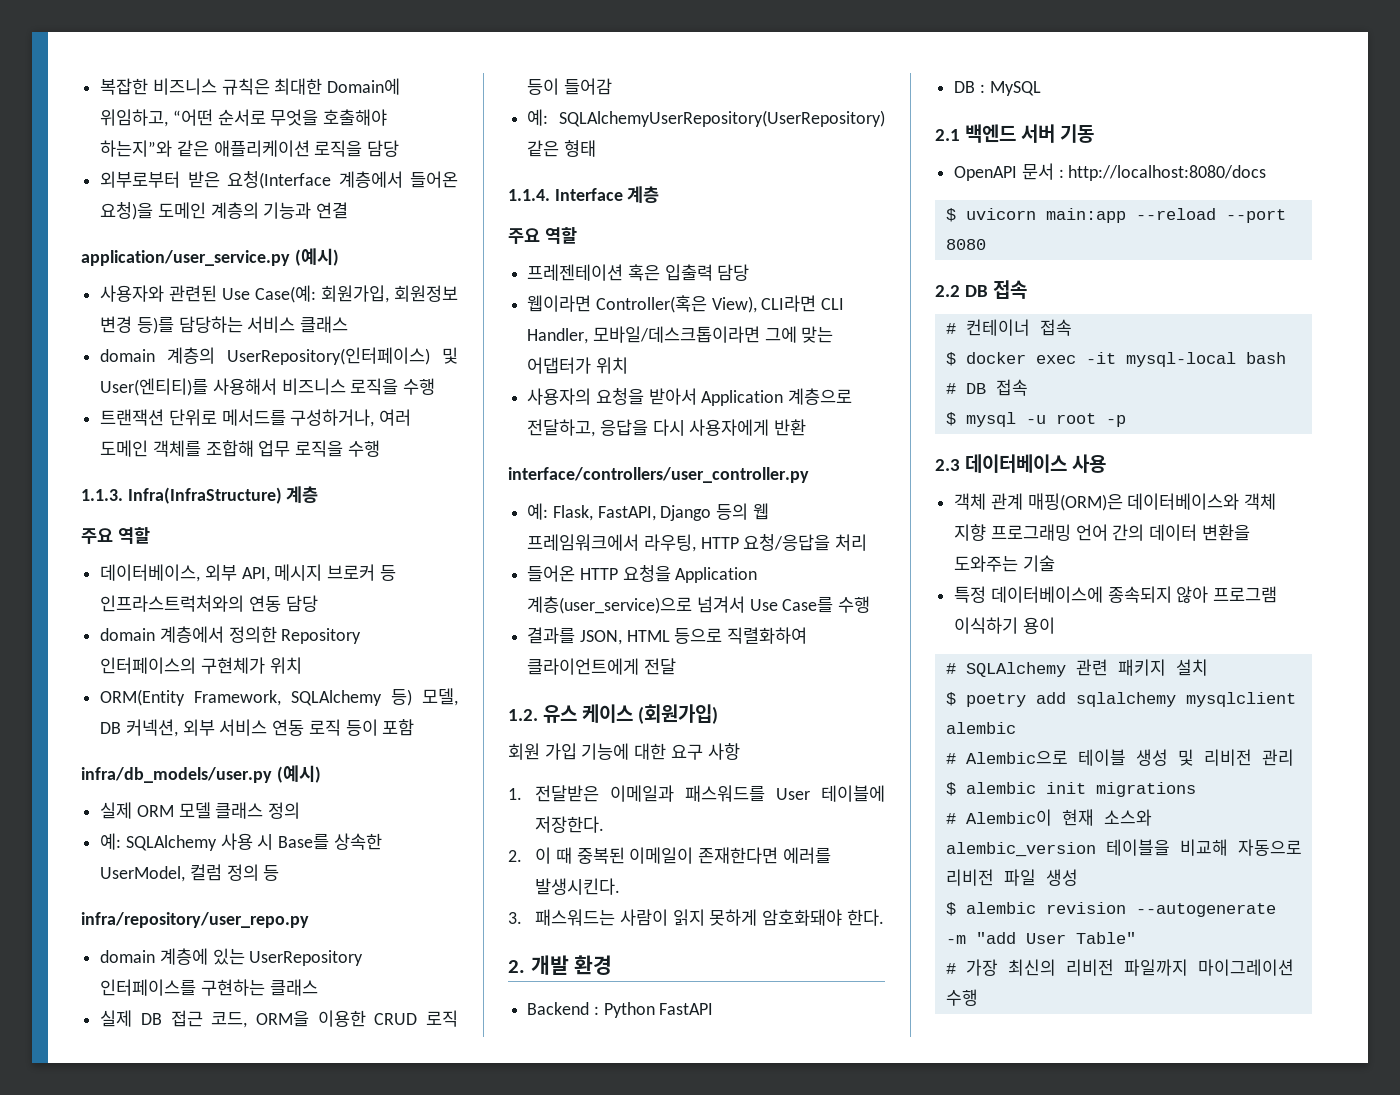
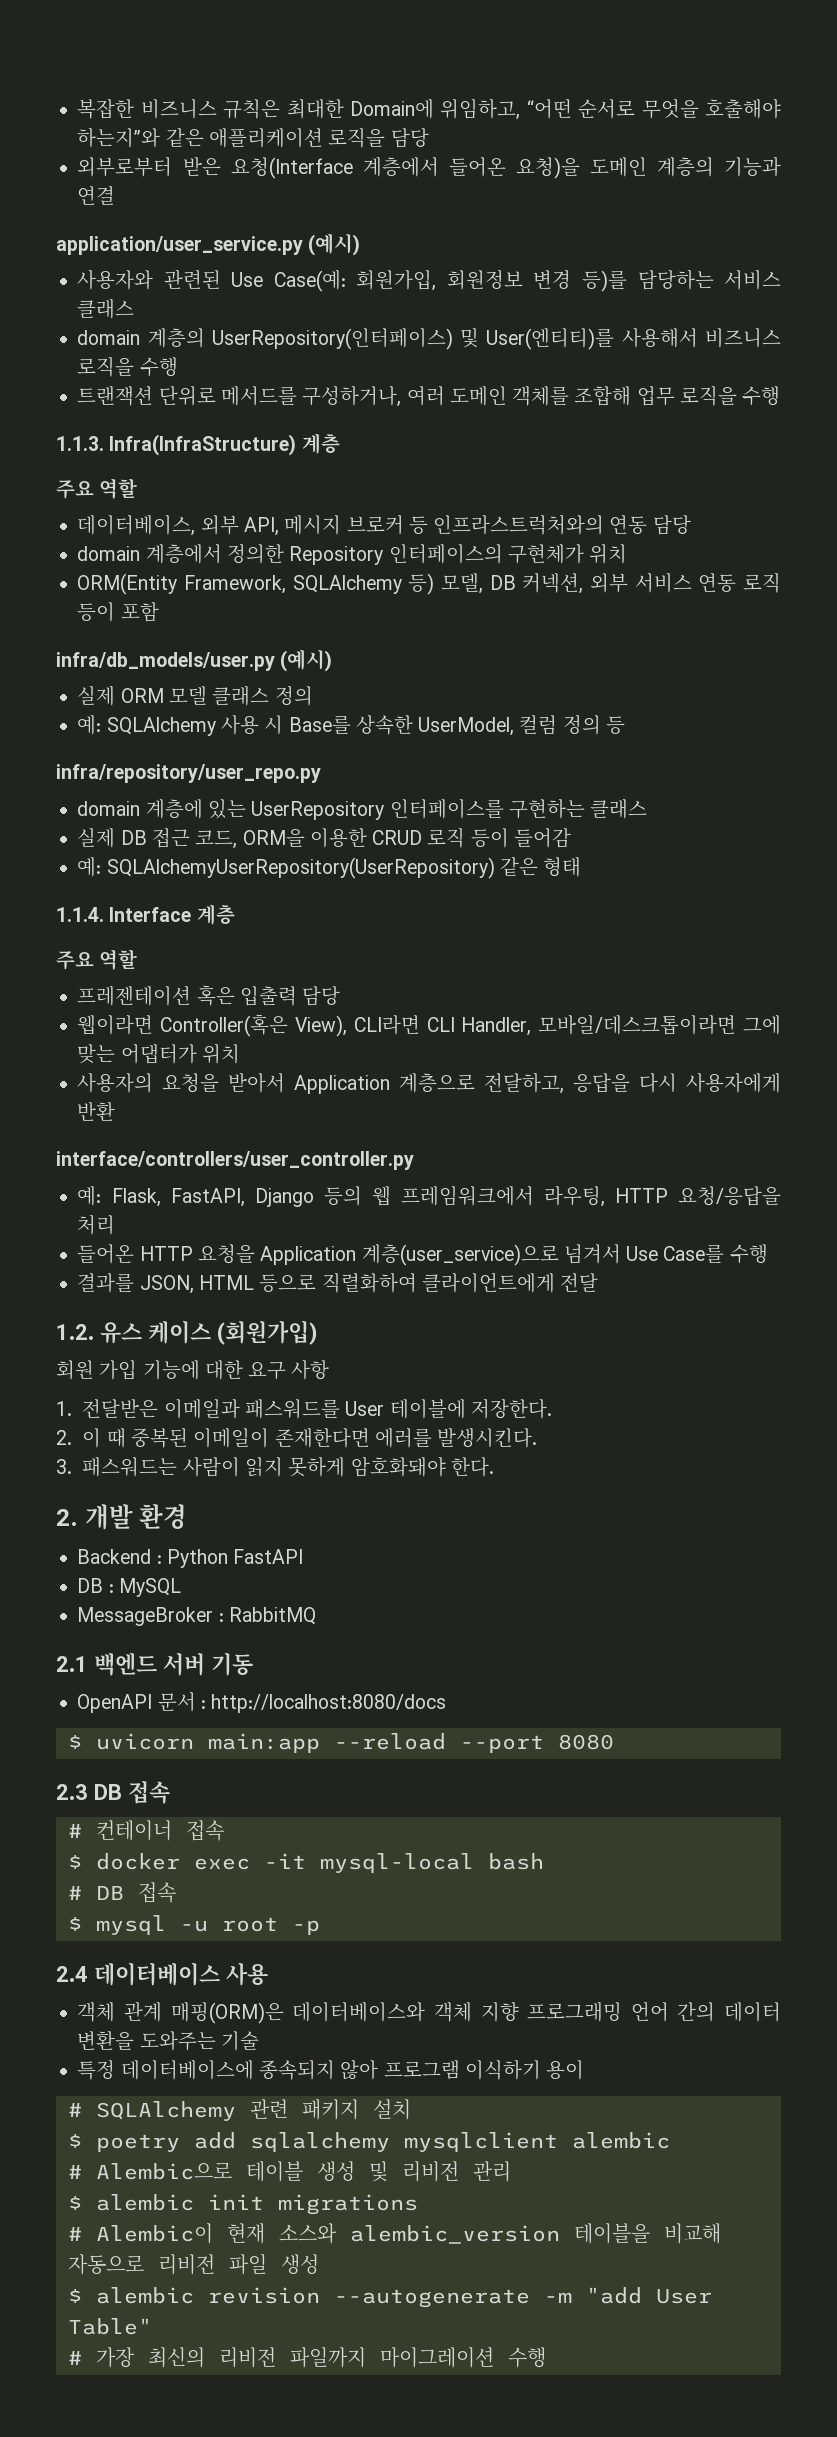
+ MessageBroker : RabbitMQ
- 2.2 DB 접속
+ 2.3 DB 접속
- 2.3 데이터베이스 사용
+ 2.4 데이터베이스 사용

